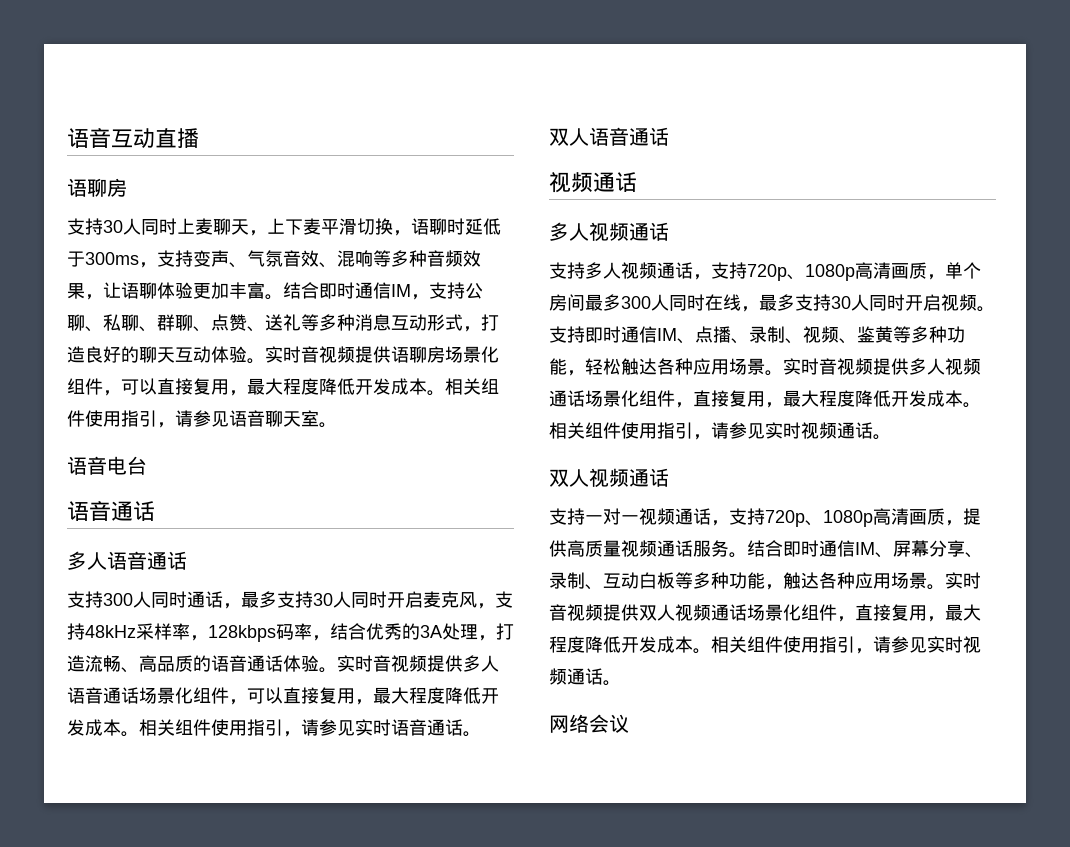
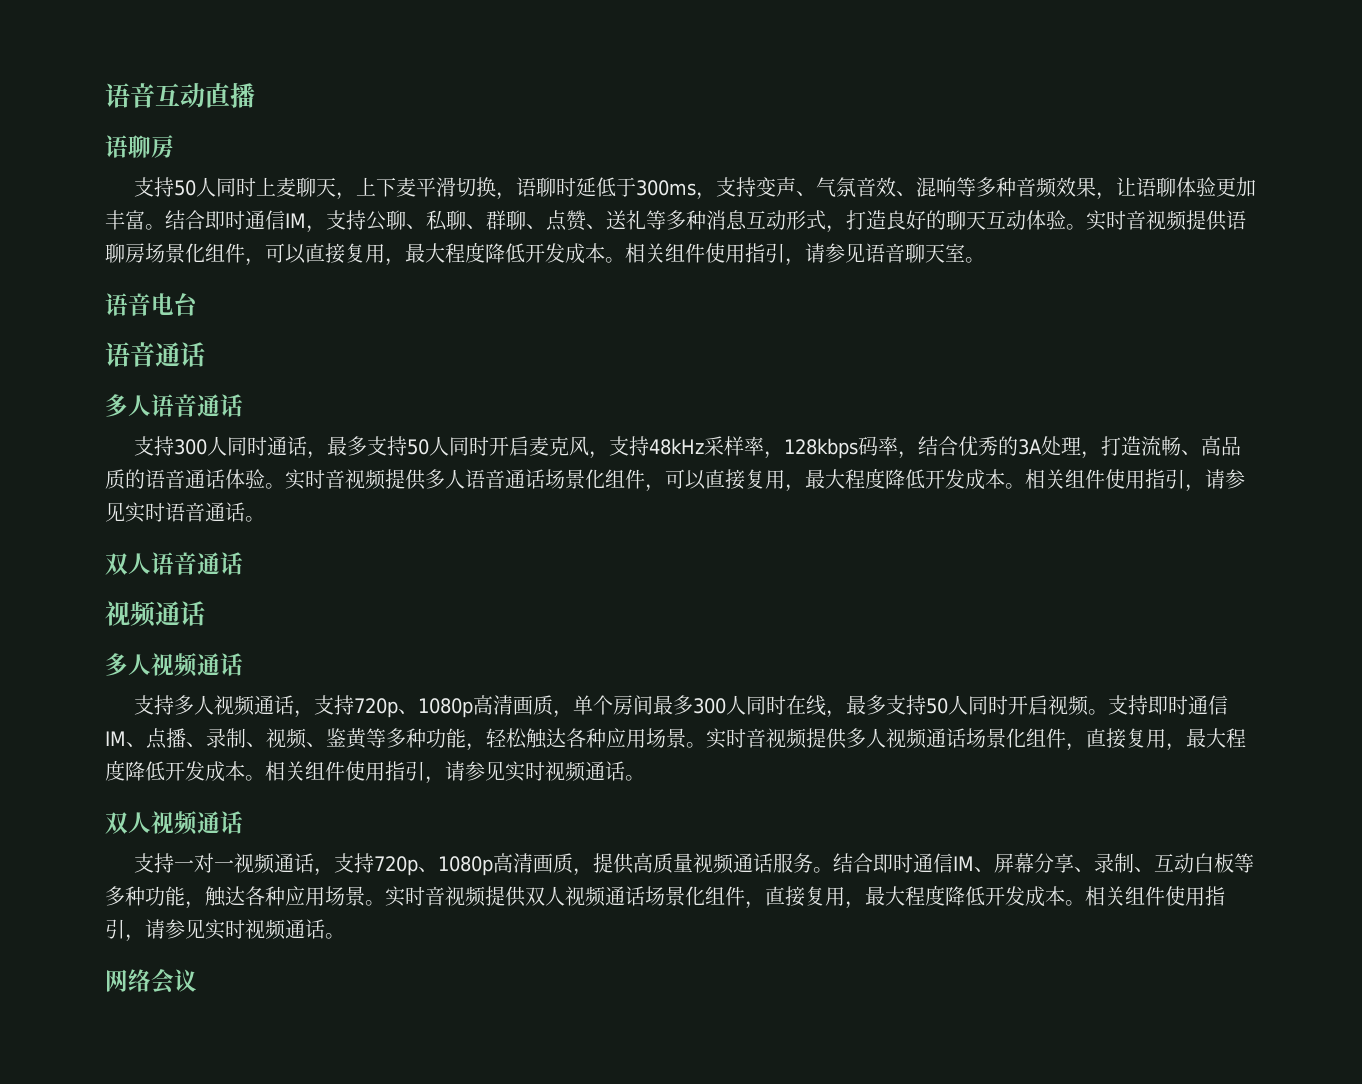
- 支持30人同时上麦聊天，上下麦平滑切换，语聊时延低于300ms，支持变声、气氛音效、混响等多种音频效果，让语聊体验更加丰富。
+ 支持50人同时上麦聊天，上下麦平滑切换，语聊时延低于300ms，支持变声、气氛音效、混响等多种音频效果，让语聊体验更加丰富。
- 支持300人同时通话，最多支持30人同时开启麦克风，支持48kHz采样率，128kbps码率，结合优秀的3A处理，打造流畅、高品质的语音通话体验。
+ 支持300人同时通话，最多支持50人同时开启麦克风，支持48kHz采样率，128kbps码率，结合优秀的3A处理，打造流畅、高品质的语音通话体验。
- 支持多人视频通话，支持720p、1080p高清画质，单个房间最多300人同时在线，最多支持30人同时开启视频。
+ 支持多人视频通话，支持720p、1080p高清画质，单个房间最多300人同时在线，最多支持50人同时开启视频。

